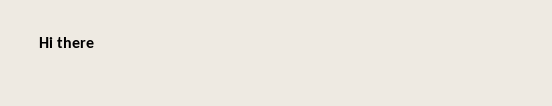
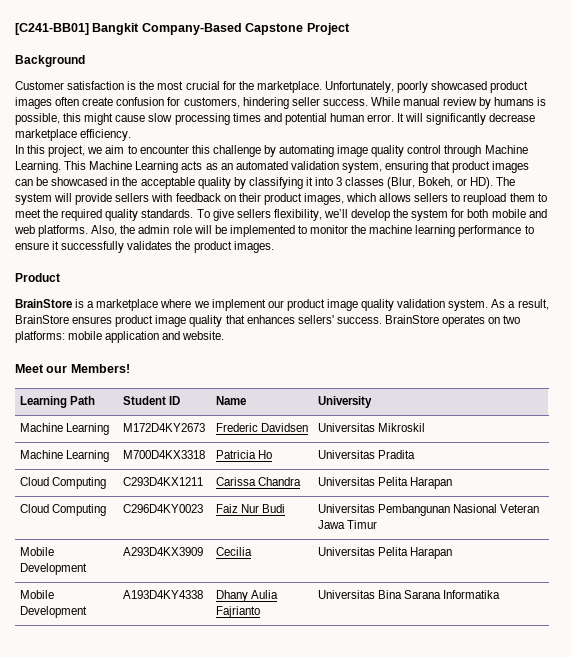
- Hi there
+ [C241-BB01] Bangkit Company-Based Capstone Project
+ Background
+ Customer satisfaction is the most crucial for the marketplace. Unfortunately, poorly showcased product images often create confusion for customers, hindering seller success. While manual review by humans is possible, this might cause slow processing times and potential human error. It will significantly decrease marketplace efficiency.
+ In this project, we aim to encounter this challenge by automating image quality control through Machine Learning. This Machine Learning acts as an automated validation system, ensuring that product images can be showcased in the acceptable quality by classifying it into 3 classes (Blur, Bokeh, or HD). The system will provide sellers with feedback on their product images, which allows sellers to reupload them to meet the required quality standards. To give sellers flexibility, we’ll develop the system for both mobile and web platforms. Also, the admin role will be implemented to monitor the machine learning performance to ensure it successfully validates the product images.
+ Product
+ BrainStore is a marketplace where we implement our product image quality validation system. As a result, BrainStore ensures product image quality that enhances sellers' success. BrainStore operates on two platforms: mobile application and website.
+ Meet our Members!
+ Learning Path | Student ID | Name | University
+ Machine Learning | M172D4KY2673 | Frederic Davidsen | Universitas Mikroskil
+ Machine Learning | M700D4KX3318 | Patricia Ho | Universitas Pradita
+ Cloud Computing | C293D4KX1211 | Carissa Chandra | Universitas Pelita Harapan
+ Cloud Computing | C296D4KY0023 | Faiz Nur Budi | Universitas Pembangunan Nasional Veteran Jawa Timur
+ Mobile Development | A293D4KX3909 | Cecilia | Universitas Pelita Harapan
+ Mobile Development | A193D4KY4338 | Dhany Aulia Fajrianto | Universitas Bina Sarana Informatika

